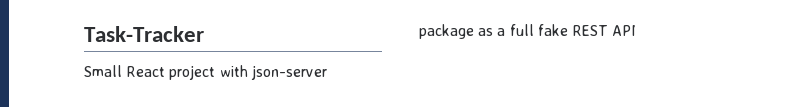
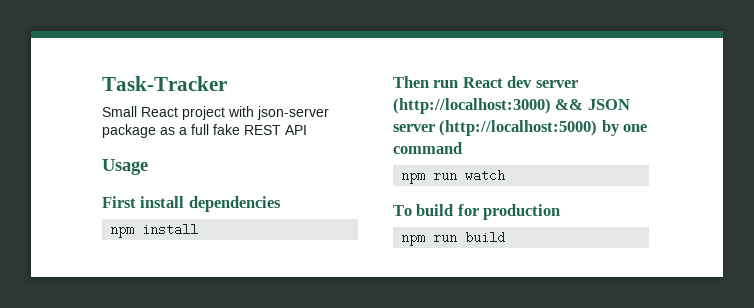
+ Usage
+ First install dependencies
+ npm install
+ Then run React dev server (http://localhost:3000) && JSON server (http://localhost:5000) by one command
+ npm run watch
+ To build for production
+ npm run build

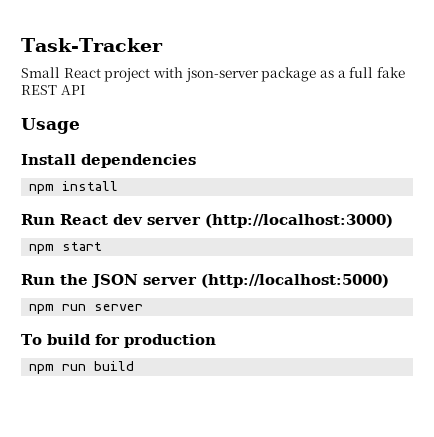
- First install dependencies
+ Install dependencies
- Then run React dev server (http://localhost:3000) && JSON server (http://localhost:5000) by one command
- npm run watch
+ Run React dev server (http://localhost:3000)
+ npm start
+ Run the JSON server (http://localhost:5000)
+ npm run server

